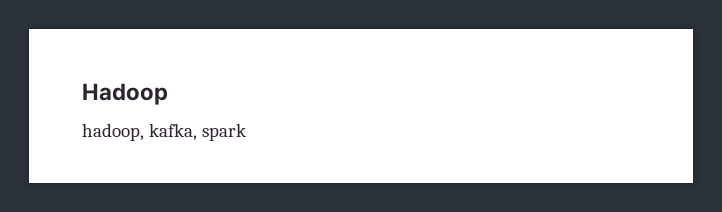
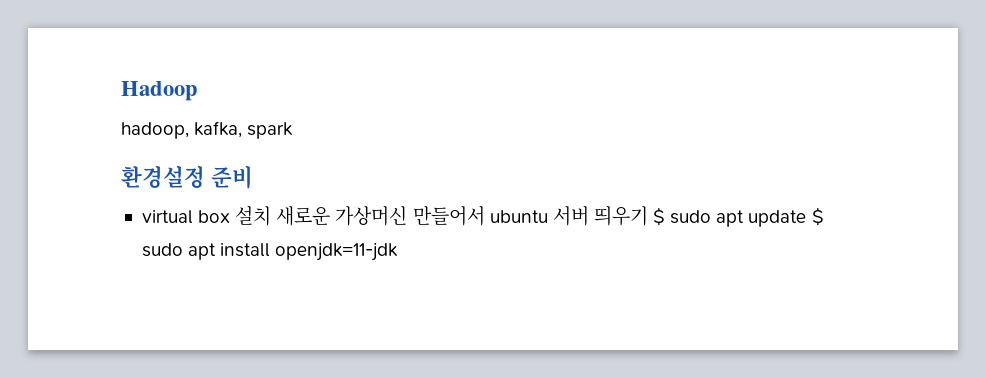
+ 환경설정 준비
+ virtual box 설치 새로운 가상머신 만들어서 ubuntu 서버 띄우기 $ sudo apt update $ sudo apt install openjdk=11-jdk

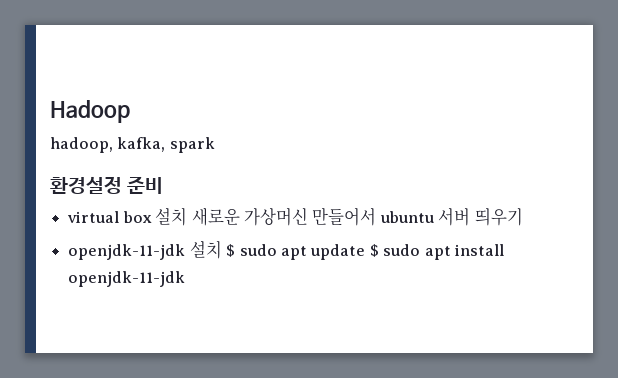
- virtual box 설치 새로운 가상머신 만들어서 ubuntu 서버 띄우기 $ sudo apt update $ sudo apt install openjdk=11-jdk
+ virtual box 설치 새로운 가상머신 만들어서 ubuntu 서버 띄우기
+ openjdk-11-jdk 설치 $ sudo apt update $ sudo apt install openjdk-11-jdk

